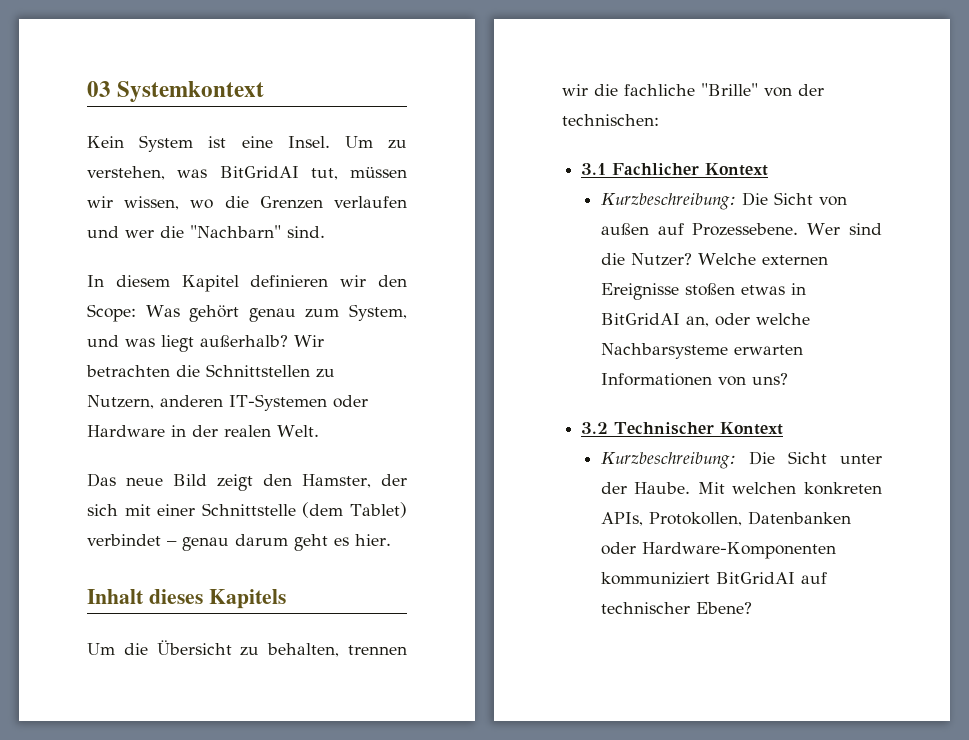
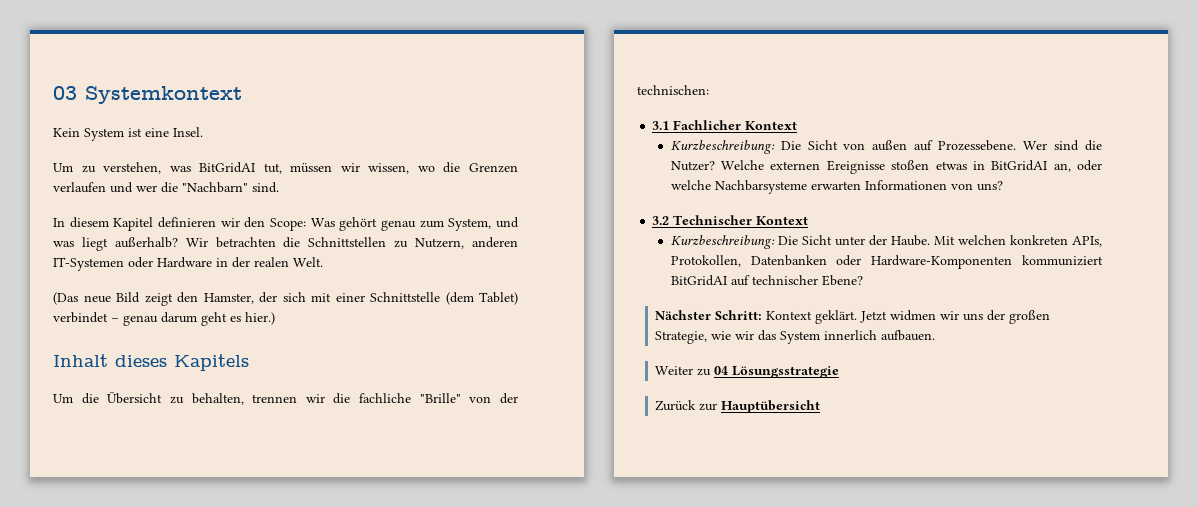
- Kein System ist eine Insel. Um zu verstehen, was BitGridAI tut, müssen wir wissen, wo die Grenzen verlaufen und wer die "Nachbarn" sind.
+ Kein System ist eine Insel.
+ Um zu verstehen, was BitGridAI tut, müssen wir wissen, wo die Grenzen verlaufen und wer die "Nachbarn" sind.
- Das neue Bild zeigt den Hamster, der sich mit einer Schnittstelle (dem Tablet) verbindet – genau darum geht es hier.
+ (Das neue Bild zeigt den Hamster, der sich mit einer Schnittstelle (dem Tablet) verbindet – genau darum geht es hier.)
+ Nächster Schritt: Kontext geklärt. Jetzt widmen wir uns der großen Strategie, wie wir das System innerlich aufbauen.
+ Weiter zu 04 Lösungsstrategie
+ Zurück zur Hauptübersicht

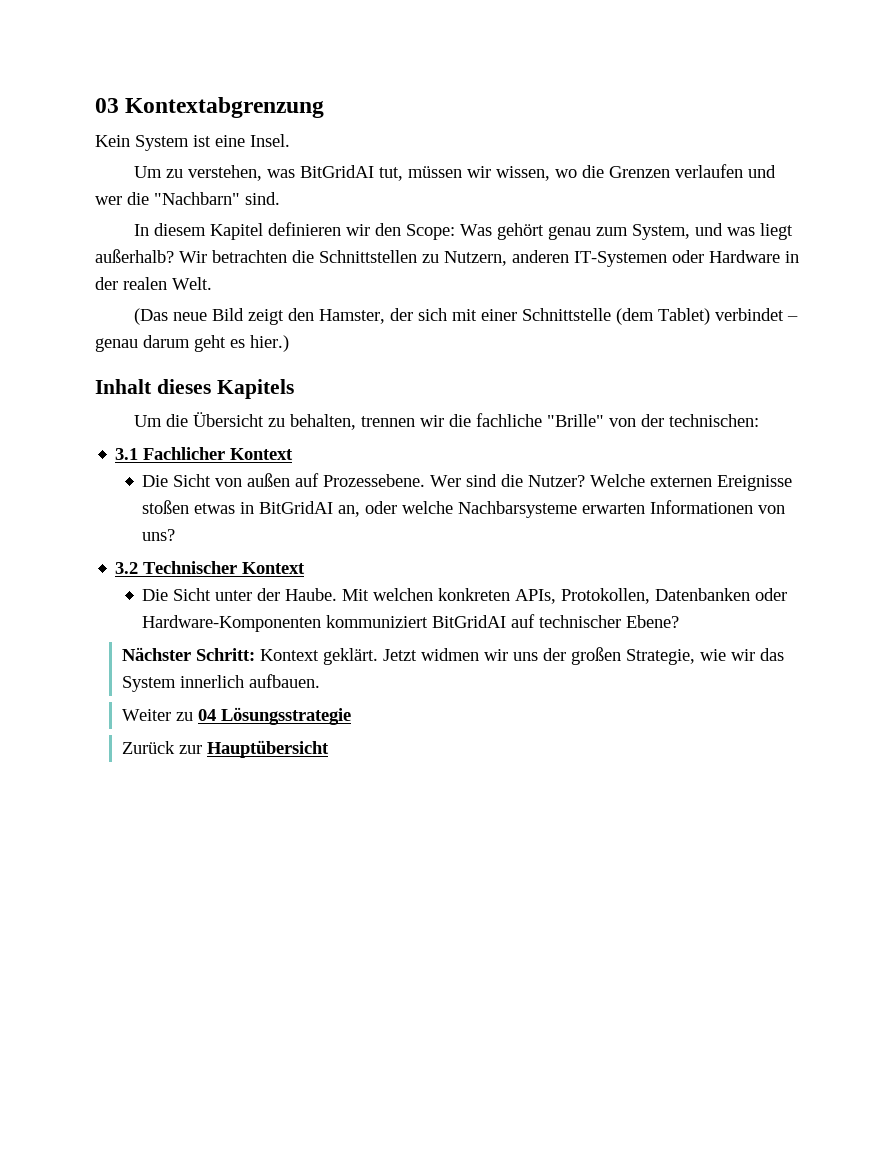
- 03 Systemkontext
+ 03 Kontextabgrenzung
- Kurzbeschreibung: Die Sicht von außen auf Prozessebene.
+ Die Sicht von außen auf Prozessebene.
- Kurzbeschreibung: Die Sicht unter der Haube.
+ Die Sicht unter der Haube.

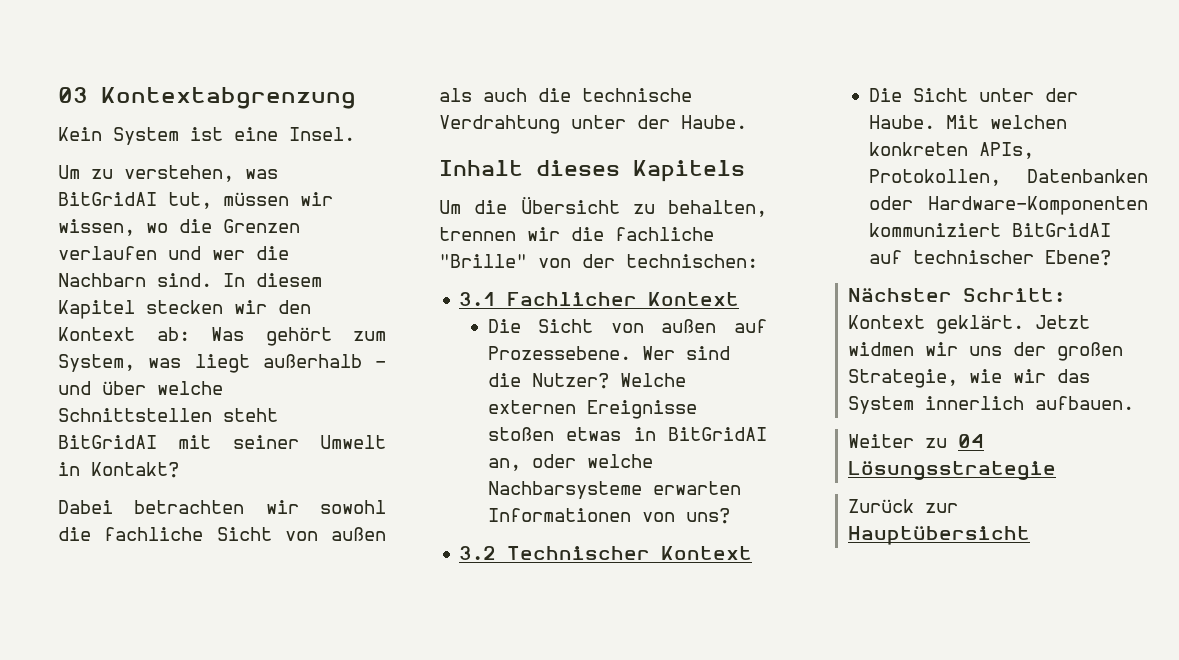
- Um zu verstehen, was BitGridAI tut, müssen wir wissen, wo die Grenzen verlaufen und wer die "Nachbarn" sind.
- In diesem Kapitel definieren wir den Scope: Was gehört genau zum System, und was liegt außerhalb? Wir betrachten die Schnittstellen zu Nutzern, anderen IT-Systemen oder Hardware in der realen Welt.
- (Das neue Bild zeigt den Hamster, der sich mit einer Schnittstelle (dem Tablet) verbindet – genau darum geht es hier.)
+ Um zu verstehen, was BitGridAI tut, müssen wir wissen, wo die Grenzen verlaufen und wer die Nachbarn sind. In diesem Kapitel stecken wir den Kontext ab: Was gehört zum System, was liegt außerhalb – und über welche Schnittstellen steht BitGridAI mit seiner Umwelt in Kontakt?
+ Dabei betrachten wir sowohl die fachliche Sicht von außen als auch die technische Verdrahtung unter der Haube.

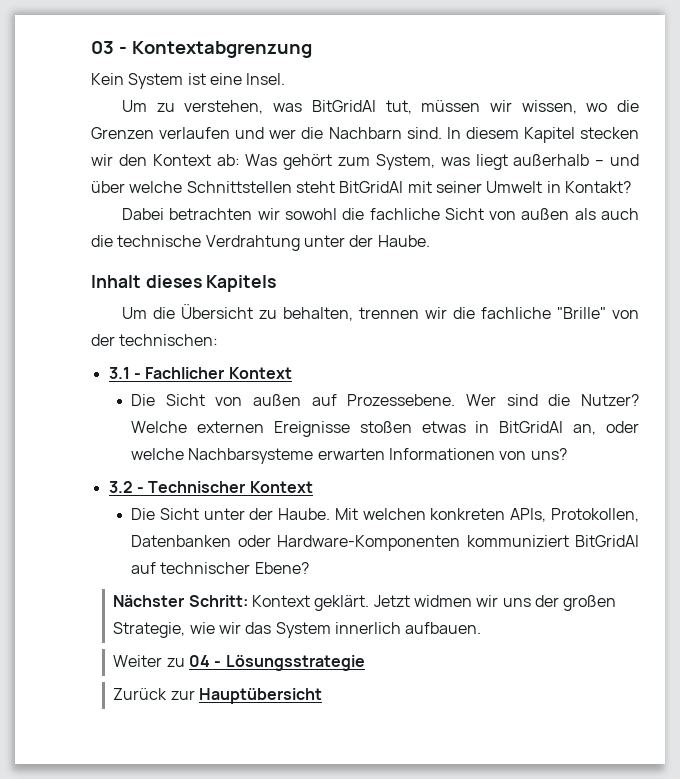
- 03 Kontextabgrenzung
+ 03 - Kontextabgrenzung
- 3.1 Fachlicher Kontext
+ 3.1 - Fachlicher Kontext
- 3.2 Technischer Kontext
+ 3.2 - Technischer Kontext
- Weiter zu 04 Lösungsstrategie
+ Weiter zu 04 - Lösungsstrategie

